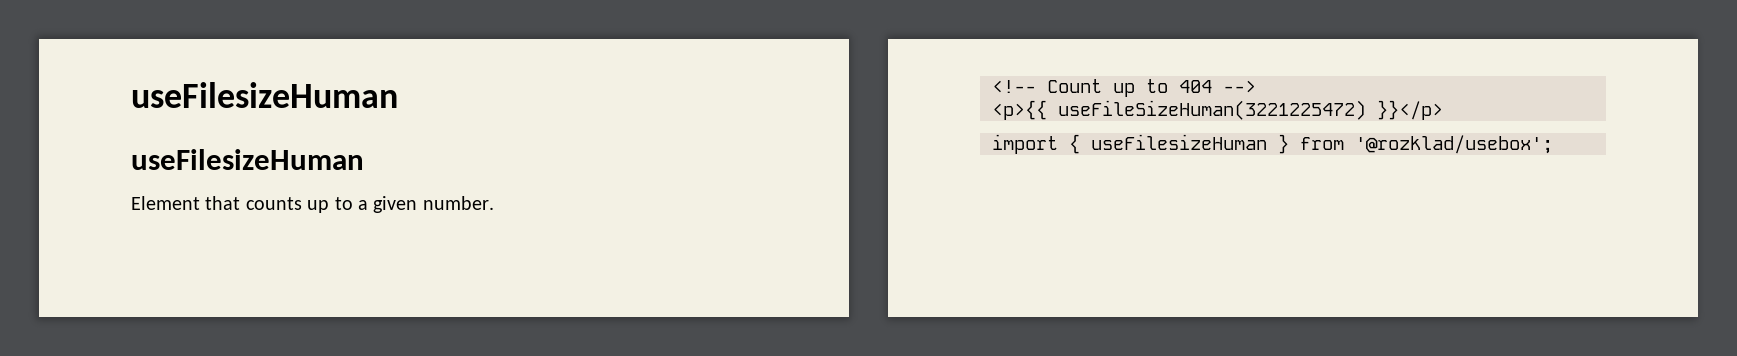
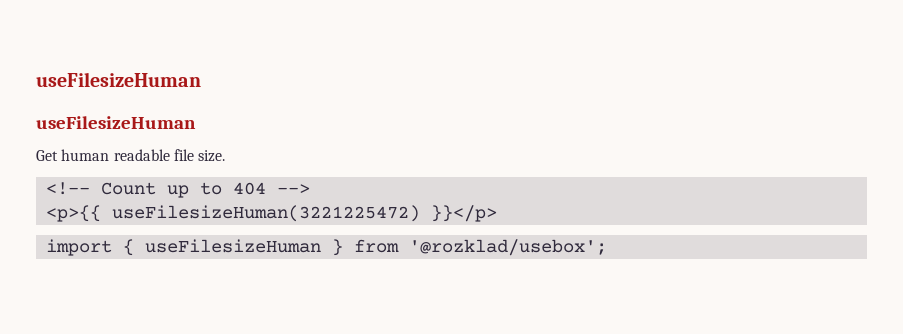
- Element that counts up to a given number.
+ Get human readable file size.
- <p>{{ useFileSizeHuman(3221225472) }}</p>
+ <p>{{ useFilesizeHuman(3221225472) }}</p>

